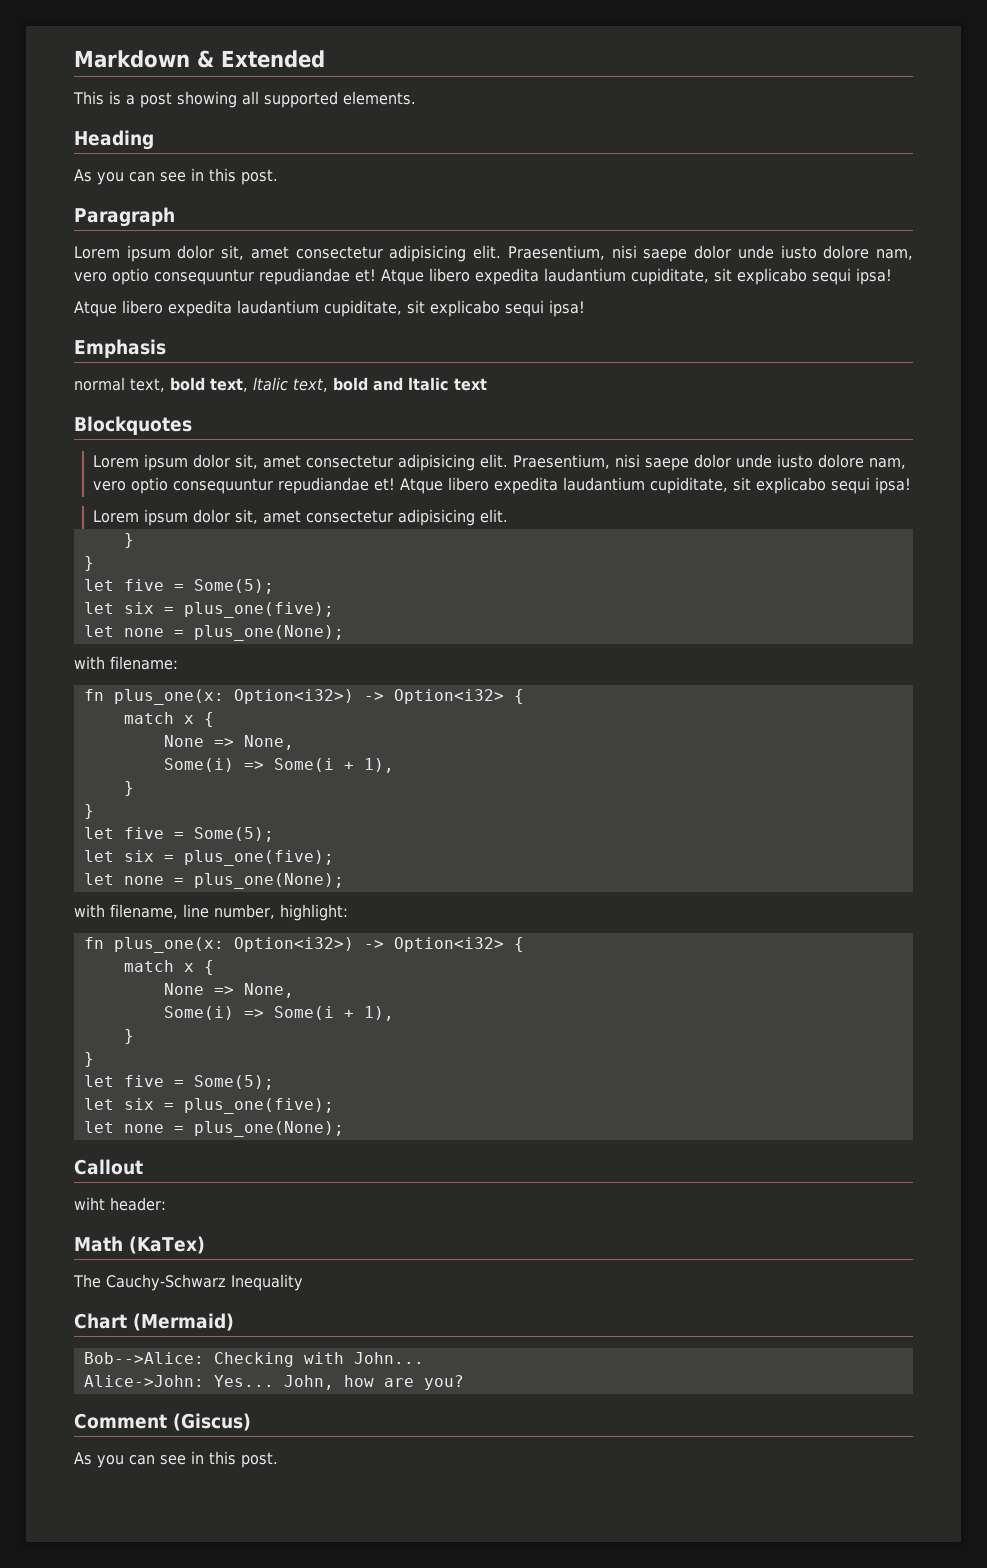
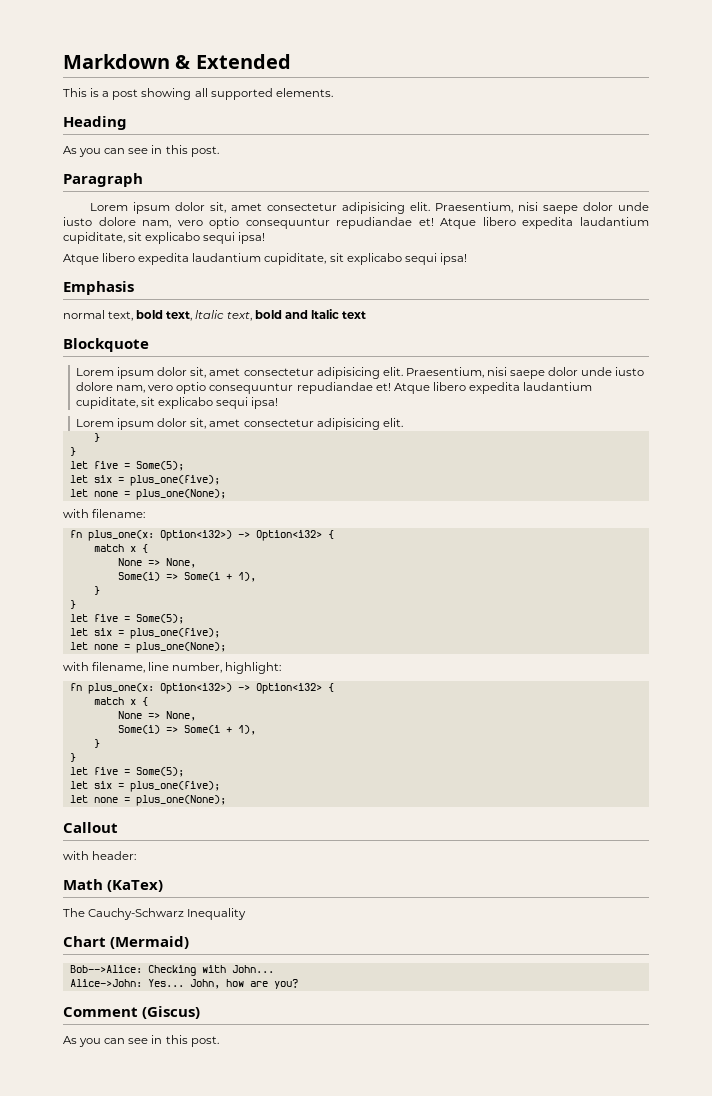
- Blockquotes
+ Blockquote
- wiht header:
+ with header:

